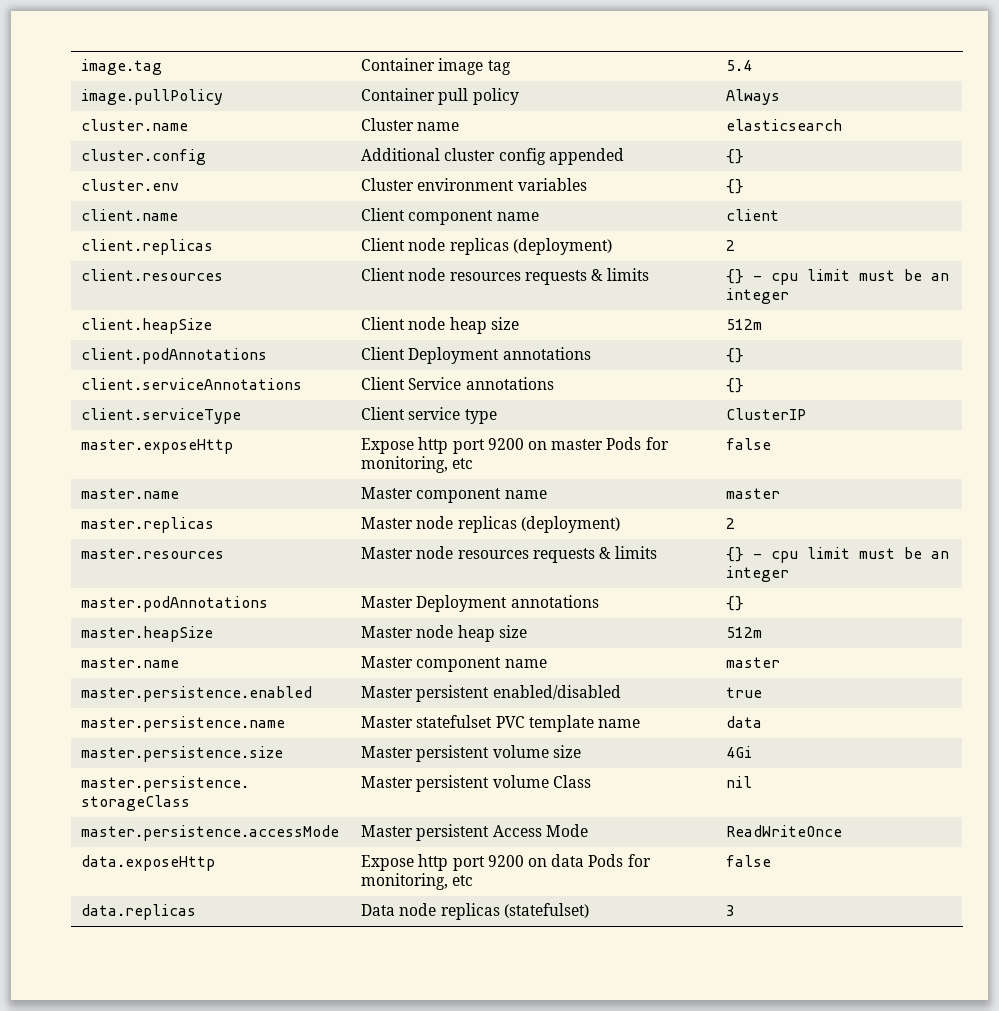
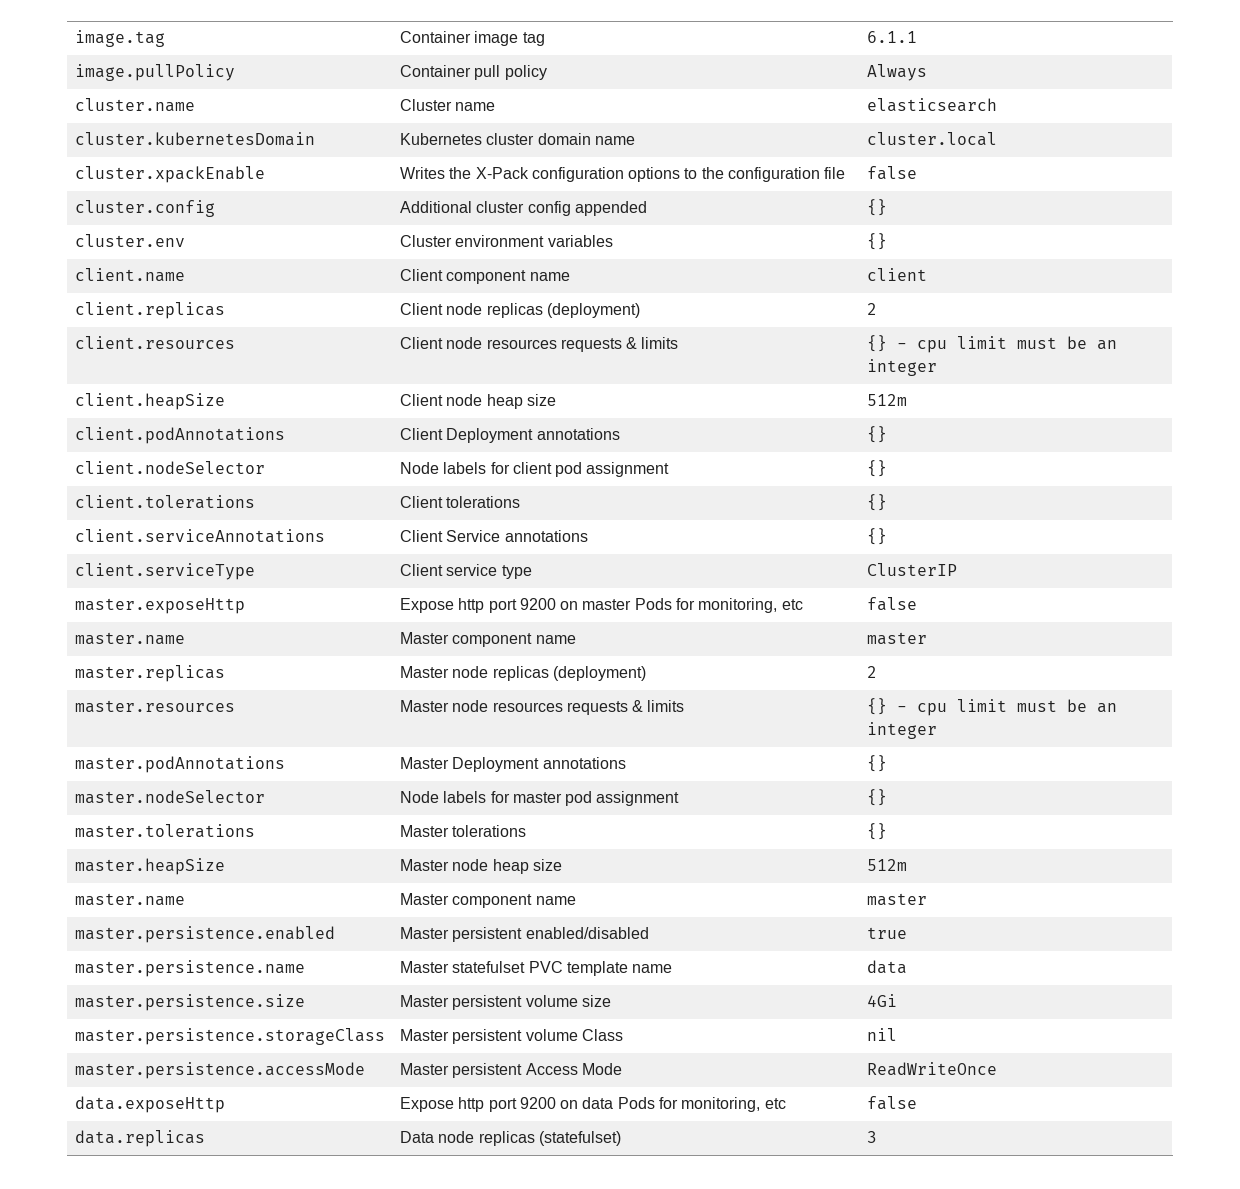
- image.tag | Container image tag | 5.4
+ image.tag | Container image tag | 6.1.1
+ cluster.kubernetesDomain | Kubernetes cluster domain name | cluster.local
+ cluster.xpackEnable | Writes the X-Pack configuration options to the configuration file | false
+ client.nodeSelector | Node labels for client pod assignment | {}
+ client.tolerations | Client tolerations | {}
+ master.nodeSelector | Node labels for master pod assignment | {}
+ master.tolerations | Master tolerations | {}

